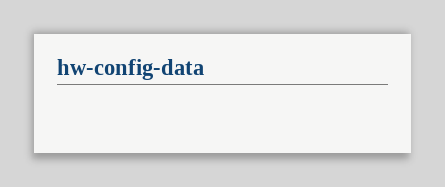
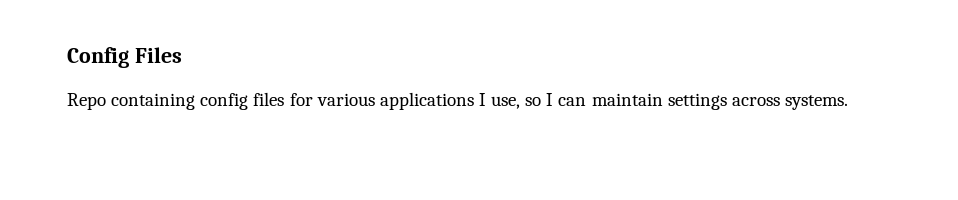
- hw-config-data
+ Config Files
+ Repo containing config files for various applications I use, so I can maintain settings across systems.

